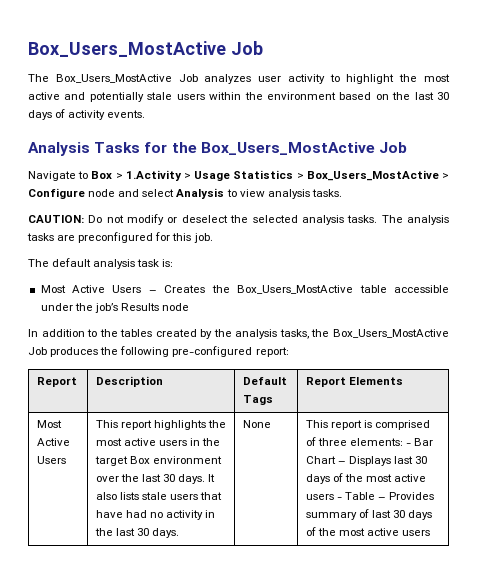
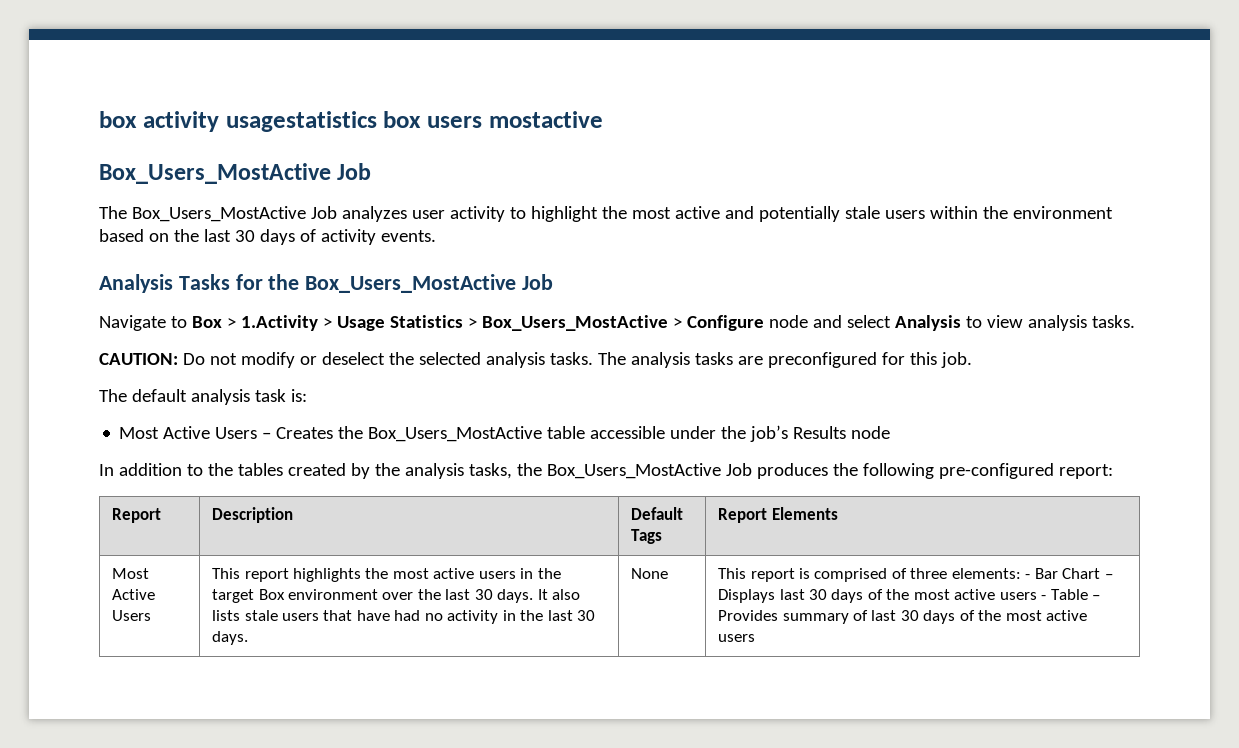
+ box activity usagestatistics box users mostactive

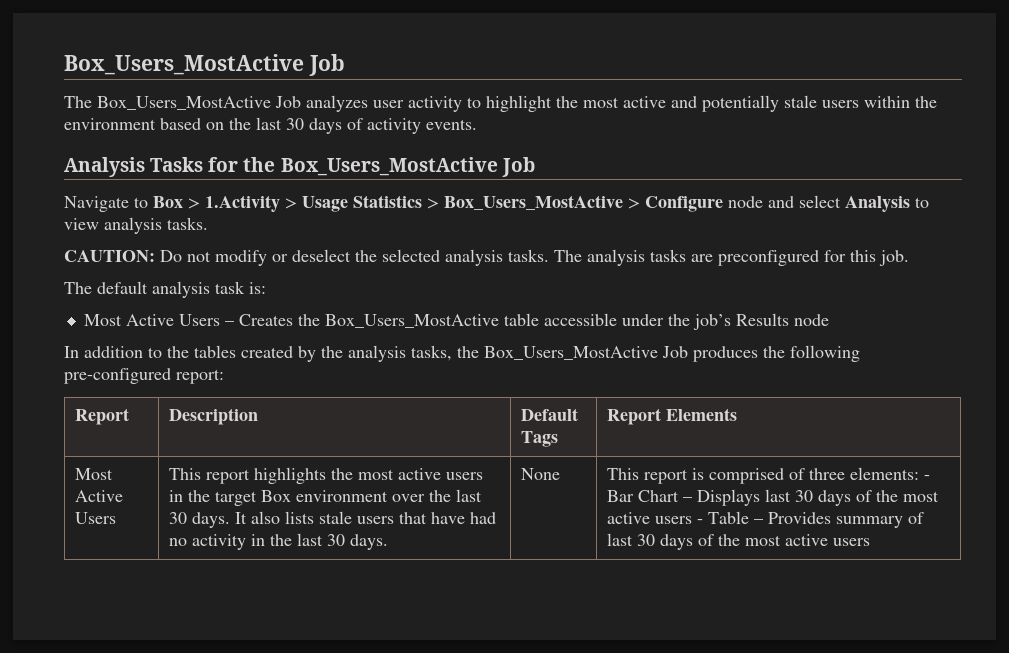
- box activity usagestatistics box users mostactive

